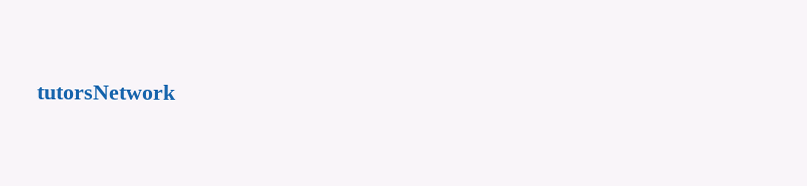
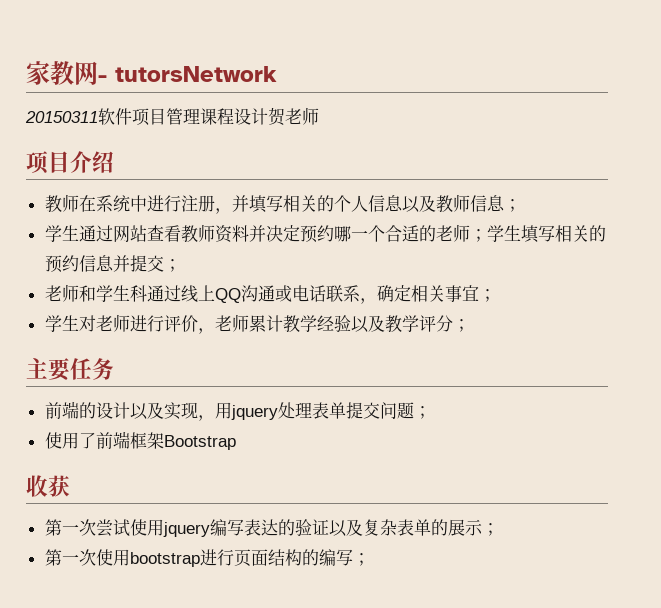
- tutorsNetwork
+ 家教网- tutorsNetwork
+ 20150311软件项目管理课程设计贺老师
+ 项目介绍
+ 教师在系统中进行注册，并填写相关的个人信息以及教师信息；
+ 学生通过网站查看教师资料并决定预约哪一个合适的老师；学生填写相关的预约信息并提交；
+ 老师和学生科通过线上QQ沟通或电话联系，确定相关事宜；
+ 学生对老师进行评价，老师累计教学经验以及教学评分；
+ 主要任务
+ 前端的设计以及实现，用jquery处理表单提交问题；
+ 使用了前端框架Bootstrap
+ 收获
+ 第一次尝试使用jquery编写表达的验证以及复杂表单的展示；
+ 第一次使用bootstrap进行页面结构的编写；

